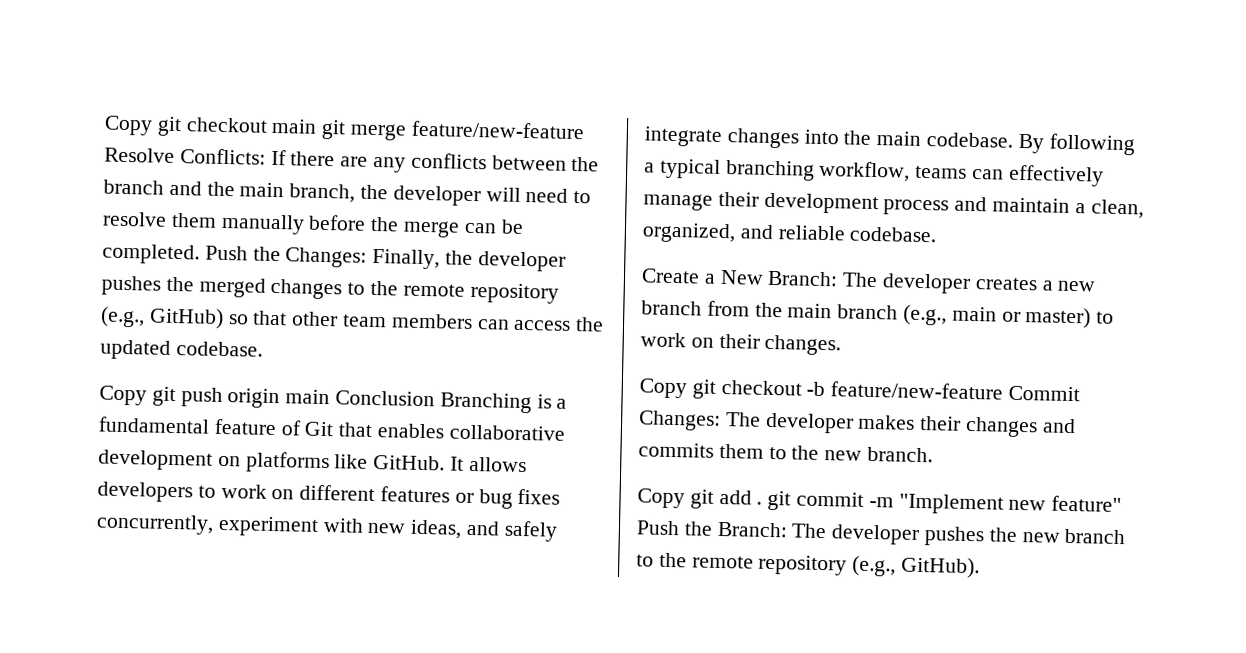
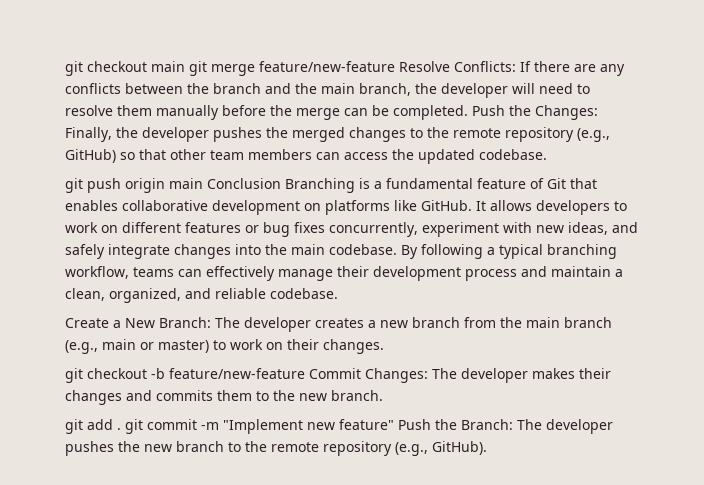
- Copy git checkout main git merge feature/new-feature Resolve Conflicts: If there are any conflicts between the branch and the main branch, the developer will need to resolve them manually before the merge can be completed.
+ git checkout main git merge feature/new-feature Resolve Conflicts: If there are any conflicts between the branch and the main branch, the developer will need to resolve them manually before the merge can be completed.
- Copy git push origin main Conclusion Branching is a fundamental feature of Git that enables collaborative development on platforms like GitHub.
+ git push origin main Conclusion Branching is a fundamental feature of Git that enables collaborative development on platforms like GitHub.
- Copy git checkout -b feature/new-feature Commit Changes: The developer makes their changes and commits them to the new branch.
+ git checkout -b feature/new-feature Commit Changes: The developer makes their changes and commits them to the new branch.
- Copy git add . git commit -m "Implement new feature" Push the Branch: The developer pushes the new branch to the remote repository (e.g., GitHub).
+ git add . git commit -m "Implement new feature" Push the Branch: The developer pushes the new branch to the remote repository (e.g., GitHub).

